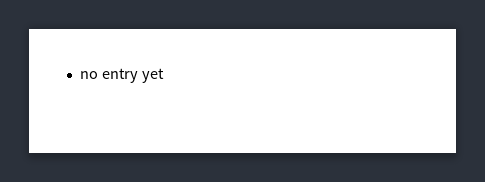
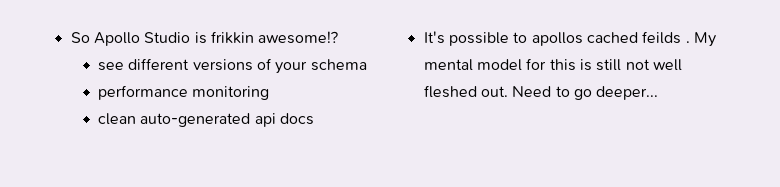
- no entry yet
+ So Apollo Studio is frikkin awesome!?
+ see different versions of your schema
+ performance monitoring
+ clean auto-generated api docs
+ It's possible to apollos cached feilds . My mental model for this is still not well fleshed out. Need to go deeper...

